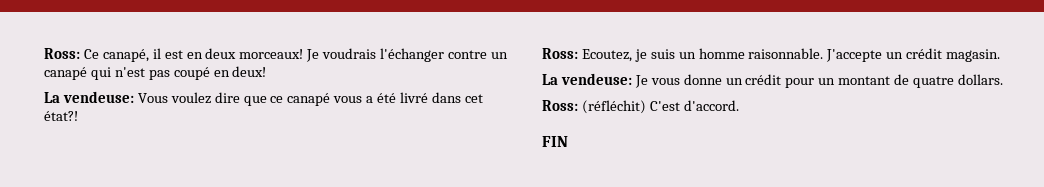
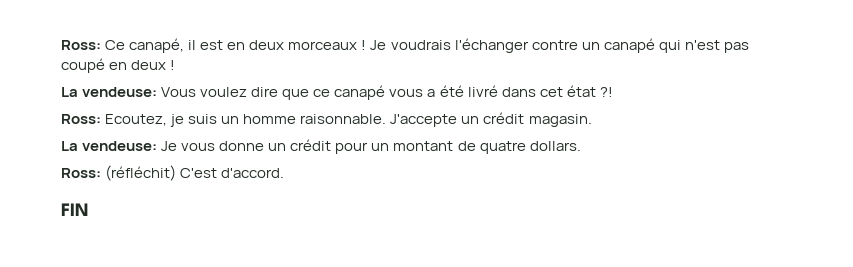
- Ross: Ce canapé, il est en deux morceaux!
+ Ross: Ce canapé, il est en deux morceaux !
- Je voudrais l'échanger contre un canapé qui n'est pas coupé en deux!
+ Je voudrais l'échanger contre un canapé qui n'est pas coupé en deux !
- La vendeuse: Vous voulez dire que ce canapé vous a été livré dans cet état?!
+ La vendeuse: Vous voulez dire que ce canapé vous a été livré dans cet état ?!

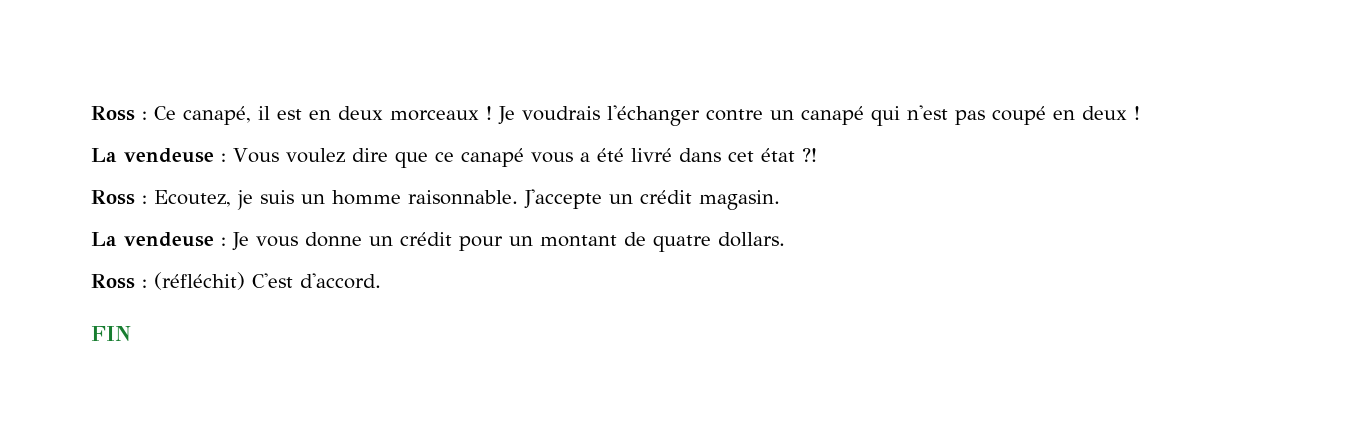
- Ross: Ce canapé, il est en deux morceaux !
+ Ross : Ce canapé, il est en deux morceaux !
- La vendeuse: Vous voulez dire que ce canapé vous a été livré dans cet état ?!
+ La vendeuse : Vous voulez dire que ce canapé vous a été livré dans cet état ?!
- Ross: Ecoutez, je suis un homme raisonnable.
+ Ross : Ecoutez, je suis un homme raisonnable.
- La vendeuse: Je vous donne un crédit pour un montant de quatre dollars.
+ La vendeuse : Je vous donne un crédit pour un montant de quatre dollars.
- Ross: (réfléchit) C'est d'accord.
+ Ross : (réfléchit) C'est d'accord.

